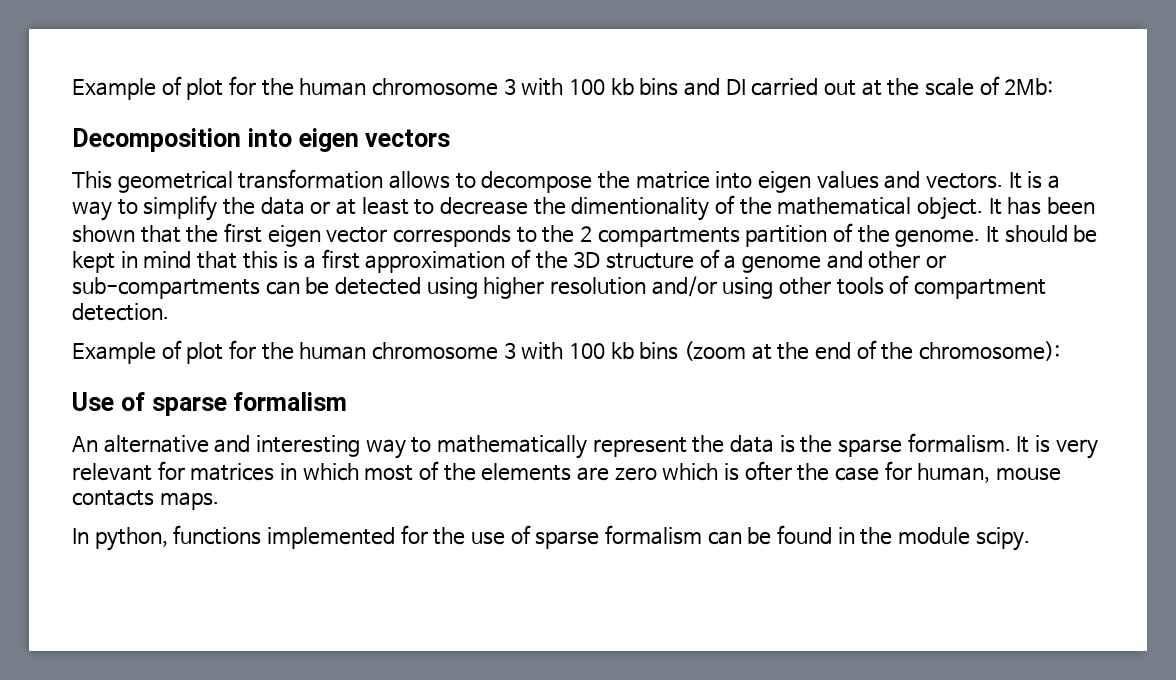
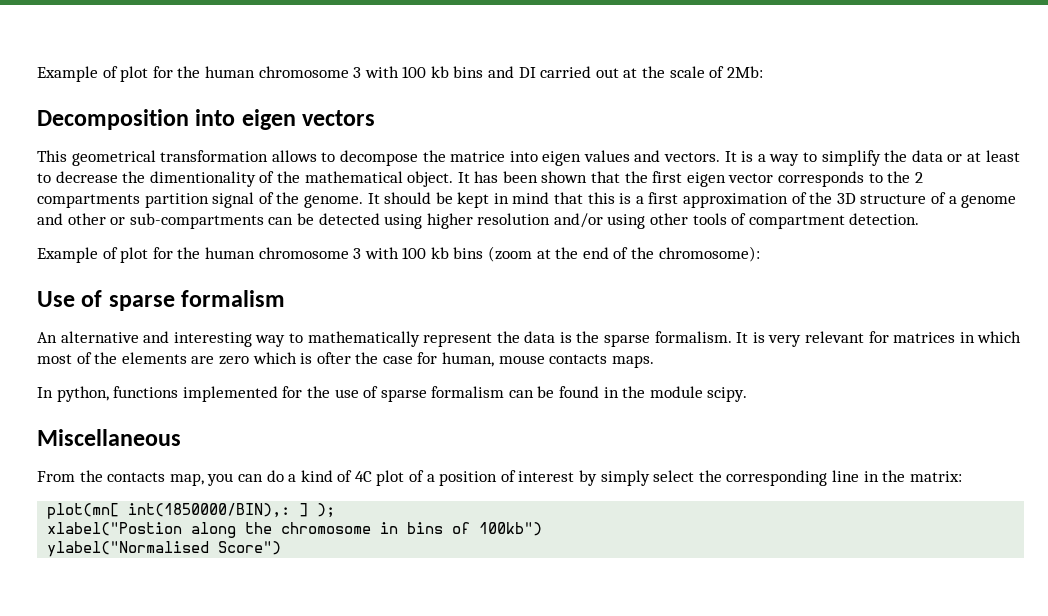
- It has been shown that the first eigen vector corresponds to the 2 compartments partition of the genome.
+ It has been shown that the first eigen vector corresponds to the 2 compartments partition signal of the genome.
+ Miscellaneous
+ From the contacts map, you can do a kind of 4C plot of a position of interest by simply select the corresponding line in the matrix:
+ plot(mn[ int(1850000/BIN),: ] );
+ xlabel("Postion along the chromosome in bins of 100kb")
+ ylabel("Normalised Score")

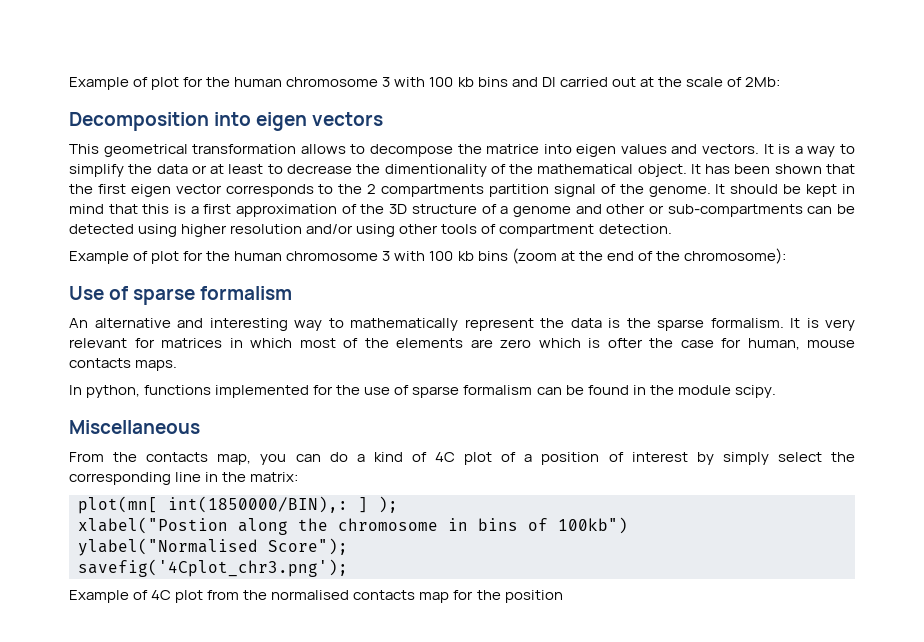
- ylabel("Normalised Score")
+ ylabel("Normalised Score");
+ savefig('4Cplot_chr3.png');
+ Example of 4C plot from the normalised contacts map for the position

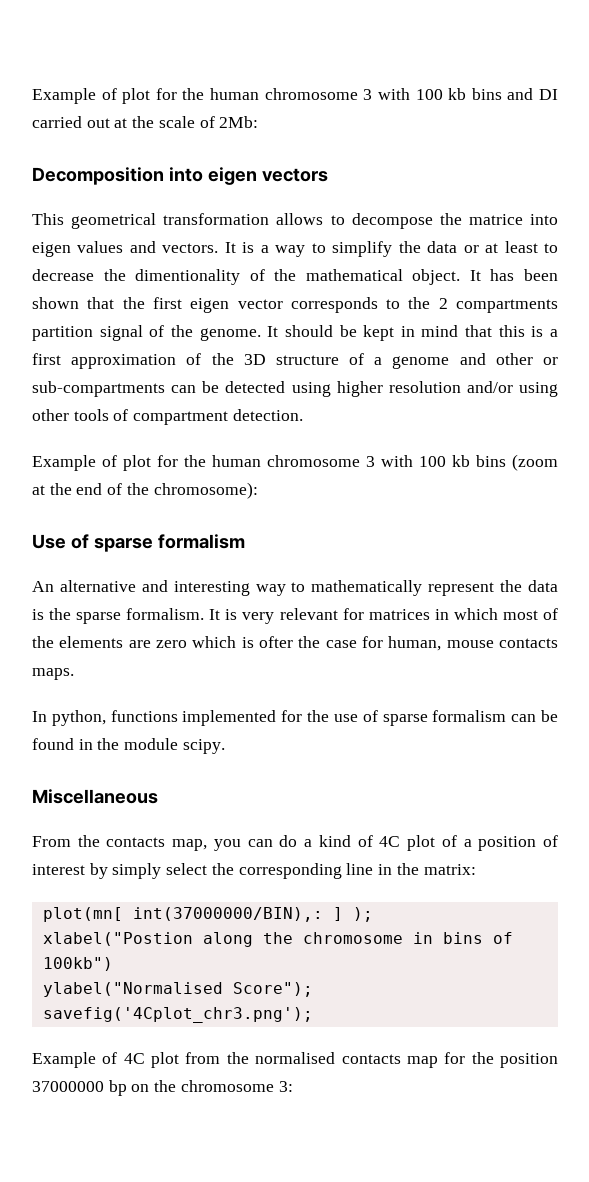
- plot(mn[ int(1850000/BIN),: ] );
+ plot(mn[ int(37000000/BIN),: ] );
- Example of 4C plot from the normalised contacts map for the position
+ Example of 4C plot from the normalised contacts map for the position 37000000 bp on the chromosome 3:

